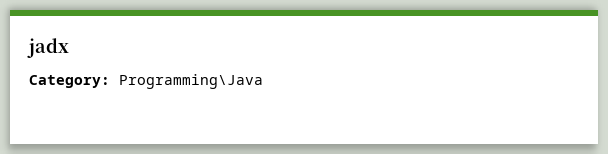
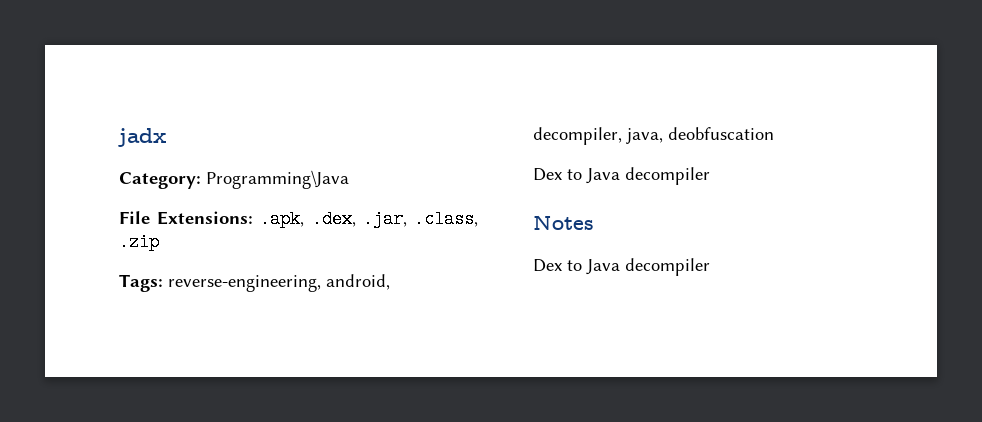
+ File Extensions: .apk, .dex, .jar, .class, .zip
+ Tags: reverse-engineering, android, decompiler, java, deobfuscation
+ Dex to Java decompiler
+ Notes
+ Dex to Java decompiler

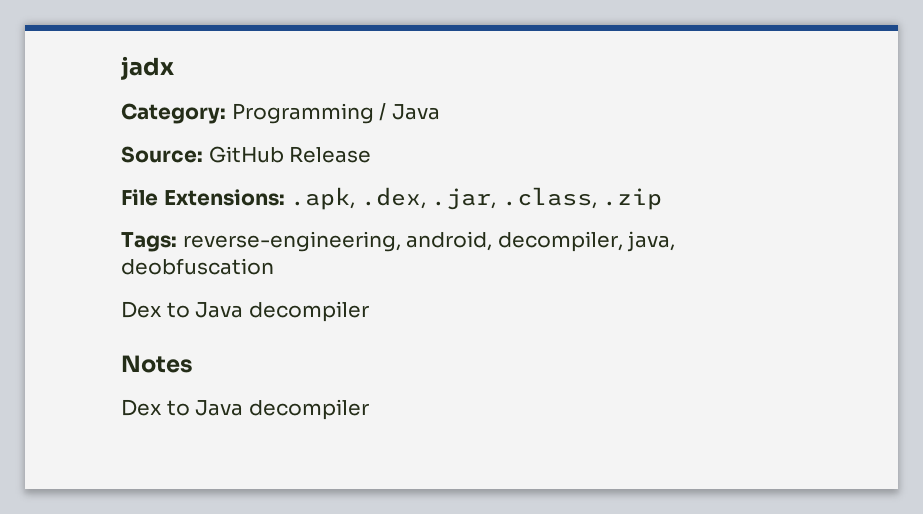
- Category: Programming\Java
+ Category: Programming / Java
+ Source: GitHub Release

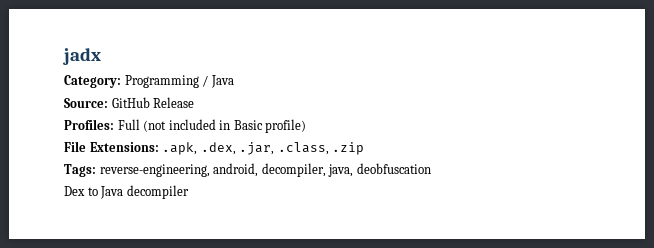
+ Profiles: Full (not included in Basic profile)
- Notes
- Dex to Java decompiler

